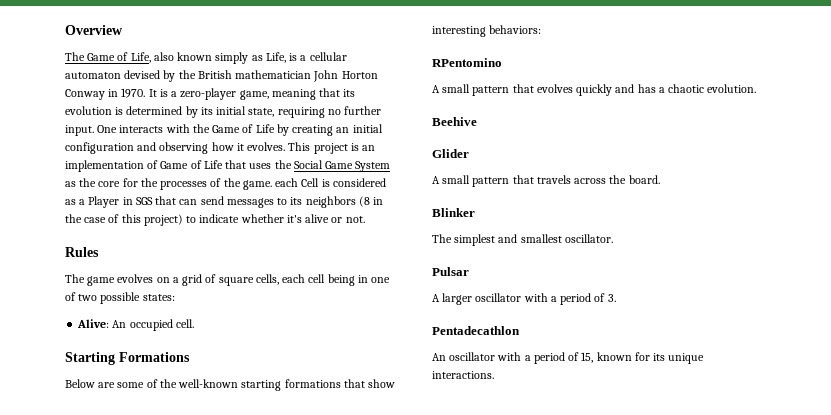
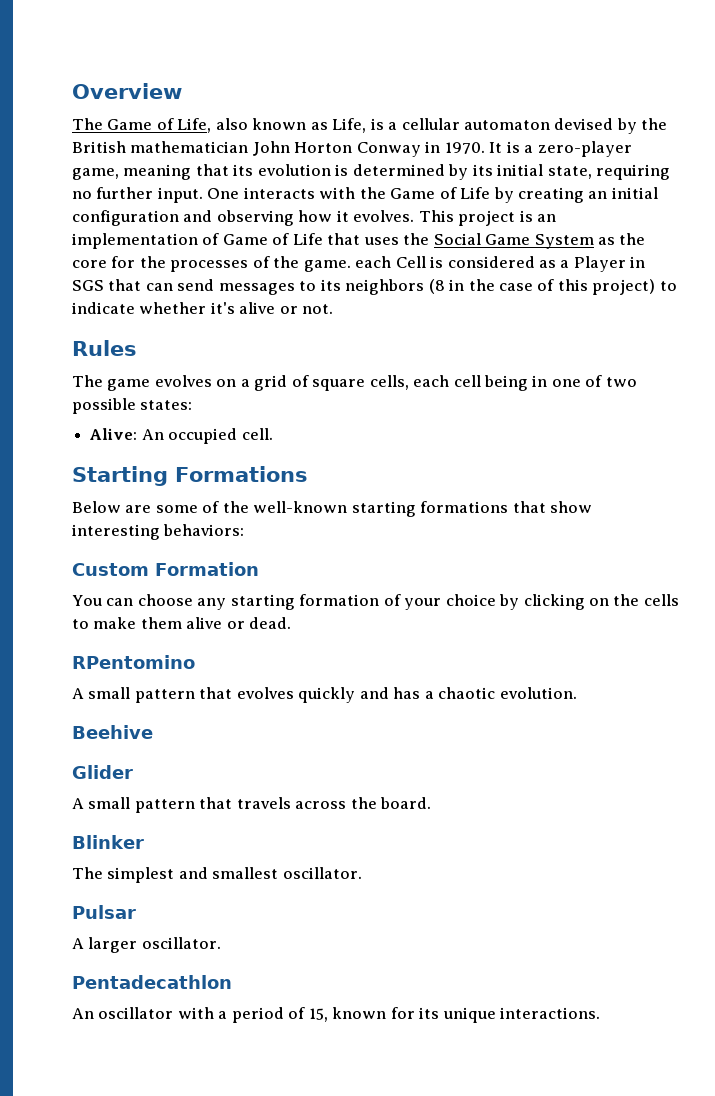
- The Game of Life, also known simply as Life, is a cellular automaton devised by the British mathematician John Horton Conway in 1970.
+ The Game of Life, also known as Life, is a cellular automaton devised by the British mathematician John Horton Conway in 1970.
+ Custom Formation
+ You can choose any starting formation of your choice by clicking on the cells to make them alive or dead.
- A larger oscillator with a period of 3.
+ A larger oscillator.

